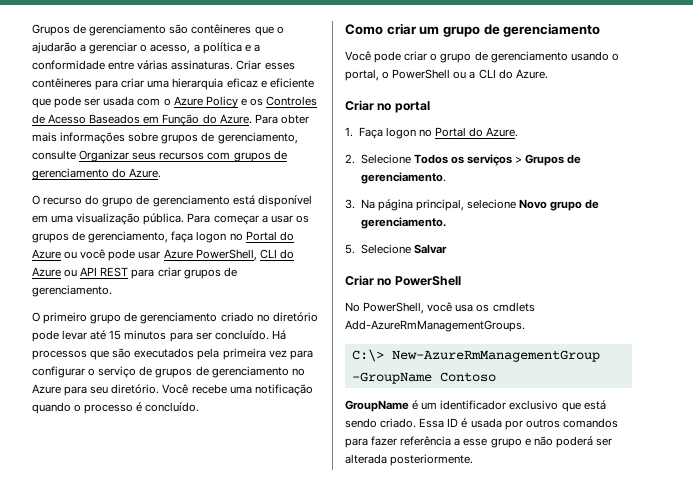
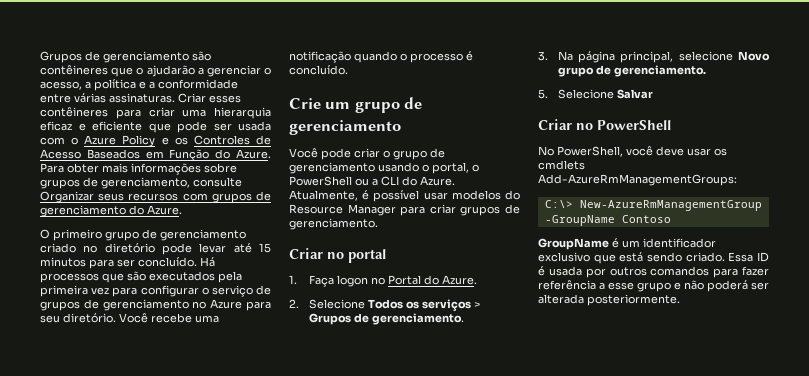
- O recurso do grupo de gerenciamento está disponível em uma visualização pública. Para começar a usar os grupos de gerenciamento, faça logon no Portal do Azure ou você pode usar Azure PowerShell, CLI do Azure ou API REST para criar grupos de gerenciamento.
- Como criar um grupo de gerenciamento
+ Crie um grupo de gerenciamento
+ Atualmente, é possível usar modelos do Resource Manager para criar grupos de gerenciamento.
- No PowerShell, você usa os cmdlets Add-AzureRmManagementGroups.
+ No PowerShell, você deve usar os cmdlets Add-AzureRmManagementGroups:

